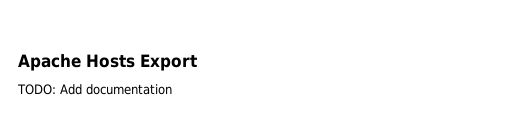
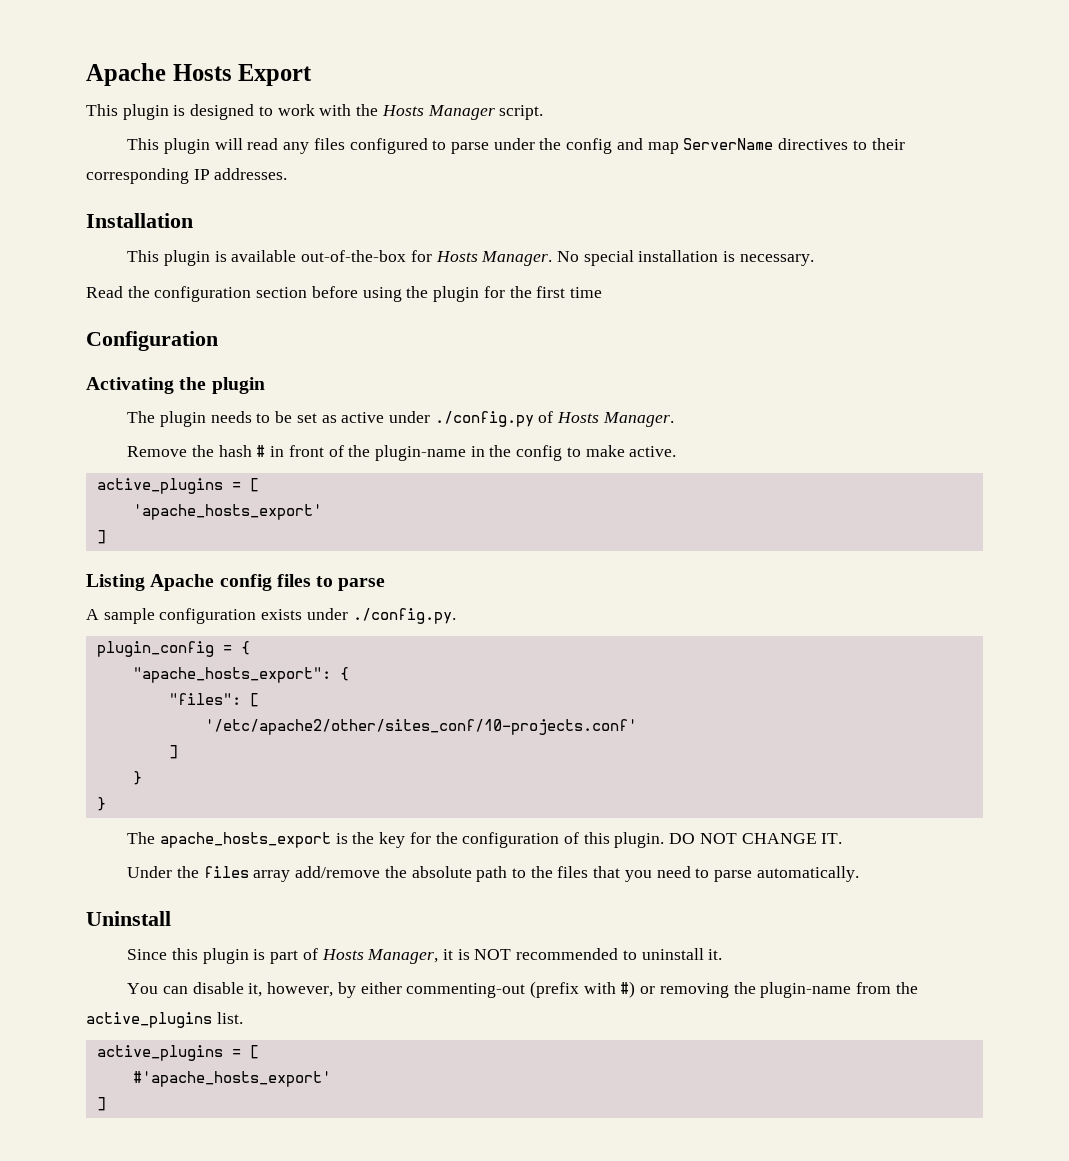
- TODO: Add documentation
+ This plugin is designed to work with the Hosts Manager script.
+ This plugin will read any files configured to parse under the config and map ServerName directives to their corresponding IP addresses.
+ Installation
+ This plugin is available out-of-the-box for Hosts Manager. No special installation is necessary.
+ Read the configuration section before using the plugin for the first time
+ Configuration
+ Activating the plugin
+ The plugin needs to be set as active under ./config.py of Hosts Manager.
+ Remove the hash # in front of the plugin-name in the config to make active.
+ active_plugins = [
+ 'apache_hosts_export'
+ ]
+ Listing Apache config files to parse
+ A sample configuration exists under ./config.py.
+ plugin_config = {
+ "apache_hosts_export": {
+ "files": [
+ '/etc/apache2/other/sites_conf/10-projects.conf'
+ ]
+ }
+ }
+ The apache_hosts_export is the key for the configuration of this plugin. DO NOT CHANGE IT.
+ Under the files array add/remove the absolute path to the files that you need to parse automatically.
+ Uninstall
+ Since this plugin is part of Hosts Manager, it is NOT recommended to uninstall it.
+ You can disable it, however, by either commenting-out (prefix with #) or removing the plugin-name from the active_plugins list.
+ active_plugins = [
+ #'apache_hosts_export'
+ ]

